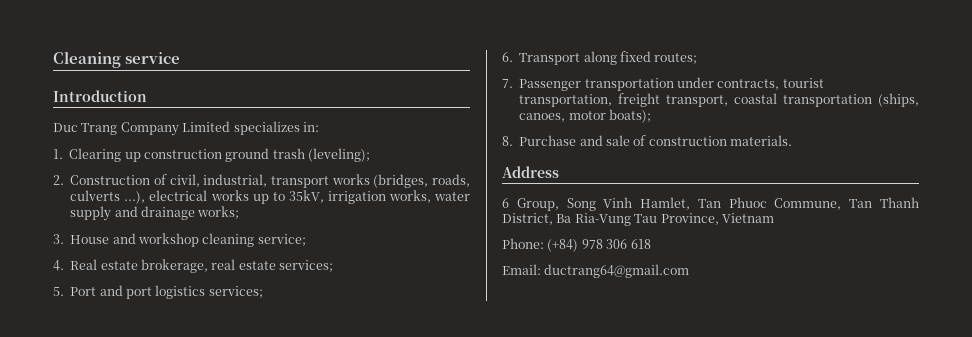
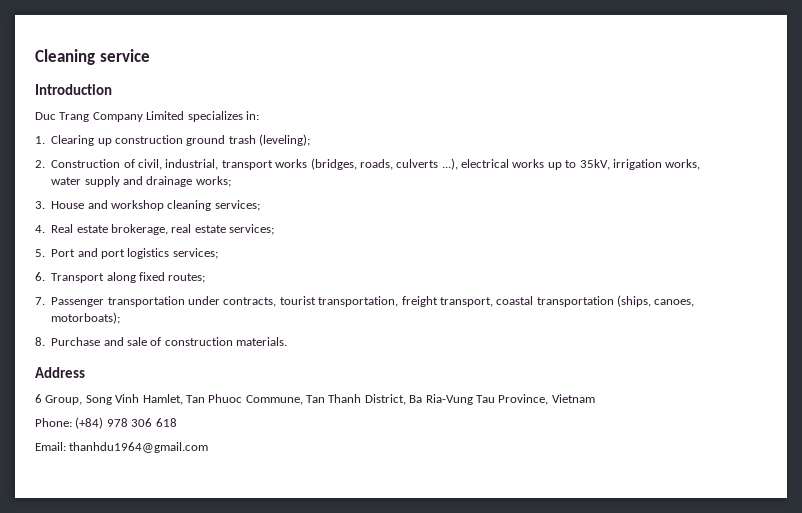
- 3. House and workshop cleaning service;
+ 3. House and workshop cleaning services;
- 7. Passenger transportation under contracts, tourist transportation, freight transport, coastal transportation (ships, canoes, motor boats);
+ 7. Passenger transportation under contracts, tourist transportation, freight transport, coastal transportation (ships, canoes, motorboats);
- Email: ductrang64@gmail.com
+ Email: thanhdu1964@gmail.com

